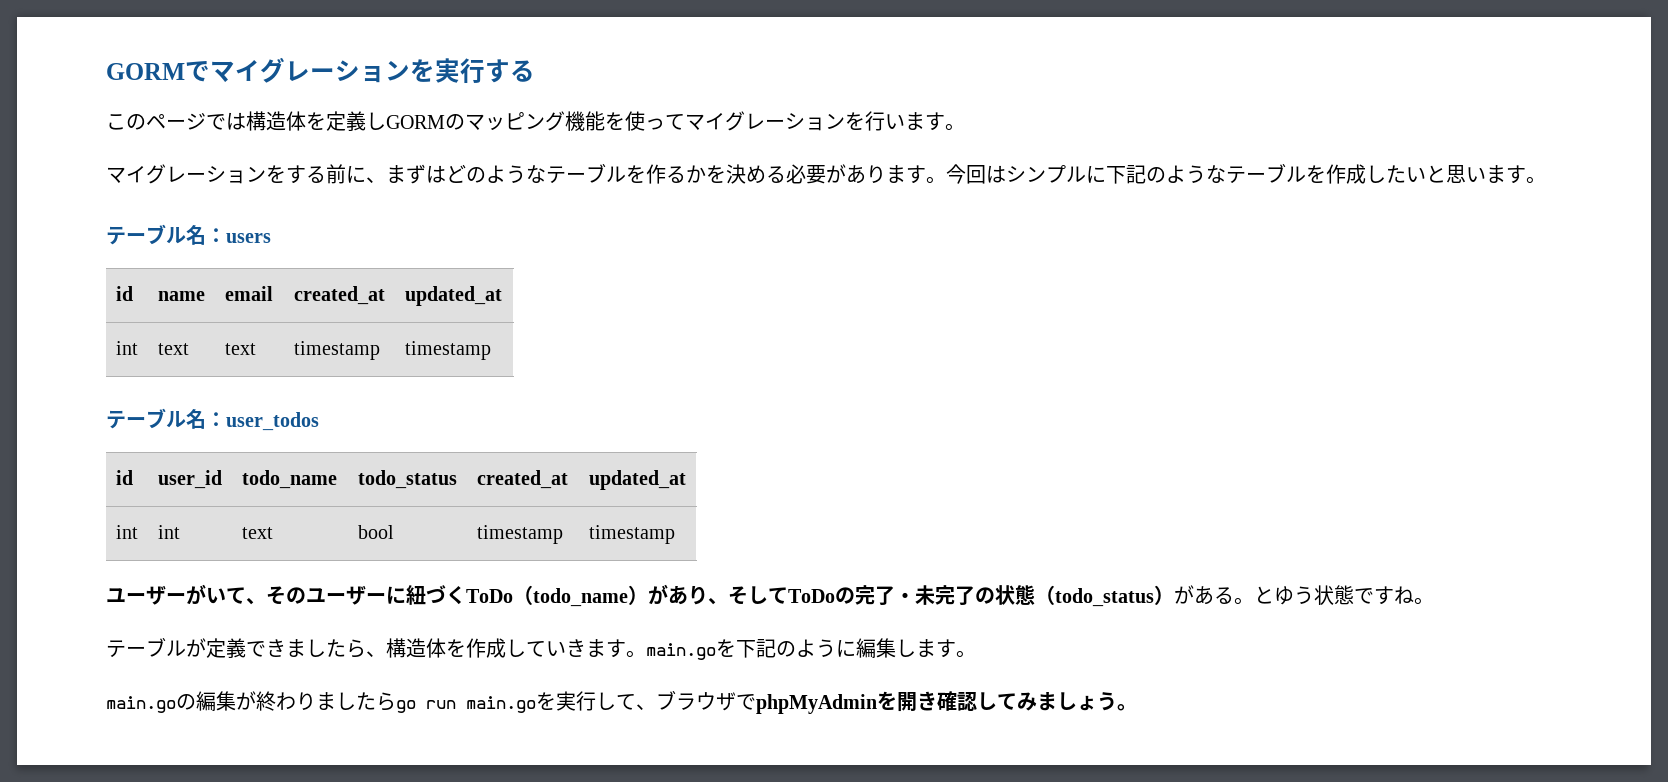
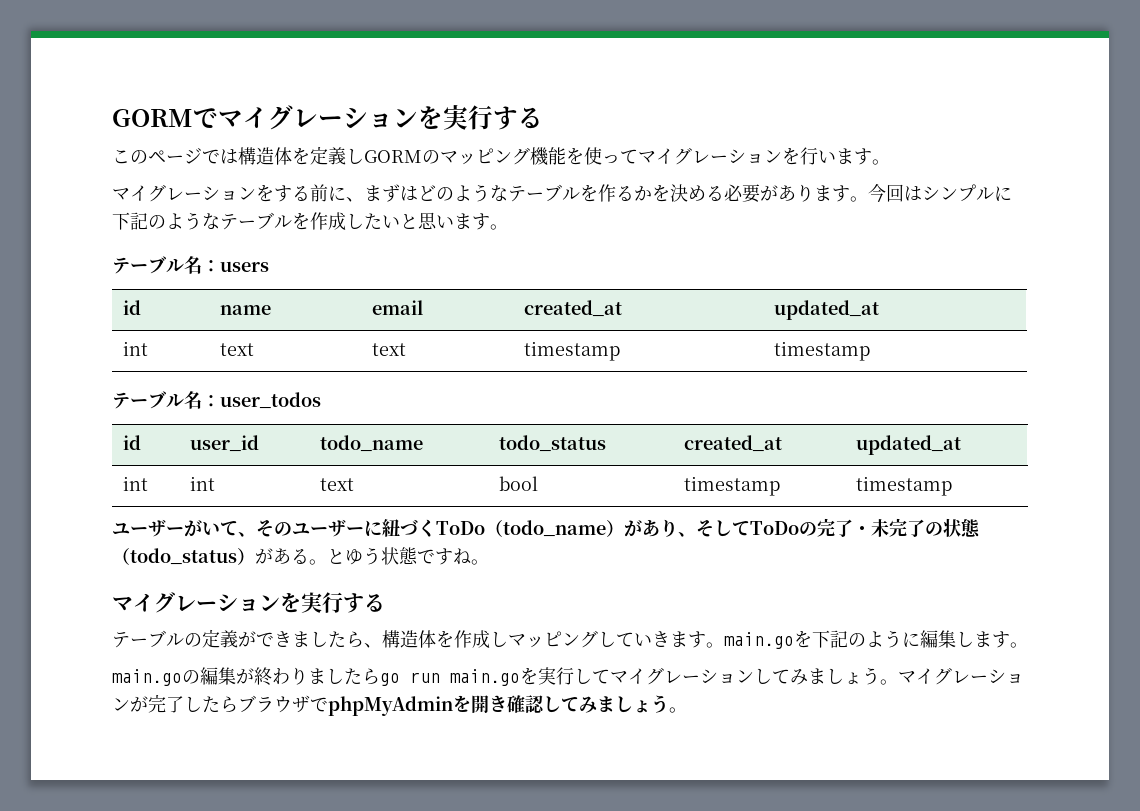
  とゆう状態ですね。
- テーブルが定義できましたら、構造体を作成していきます。main.goを下記のように編集します。
+ マイグレーションを実行する
+ テーブルの定義ができましたら、構造体を作成しマッピングしていきます。main.goを下記のように編集します。
- main.goの編集が終わりましたらgo run main.goを実行して、ブラウザでphpMyAdminを開き確認してみましょう。
+ main.goの編集が終わりましたらgo run main.goを実行してマイグレーションしてみましょう。マイグレーションが完了したらブラウザでphpMyAdminを開き確認してみましょう。

